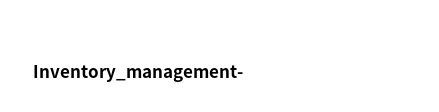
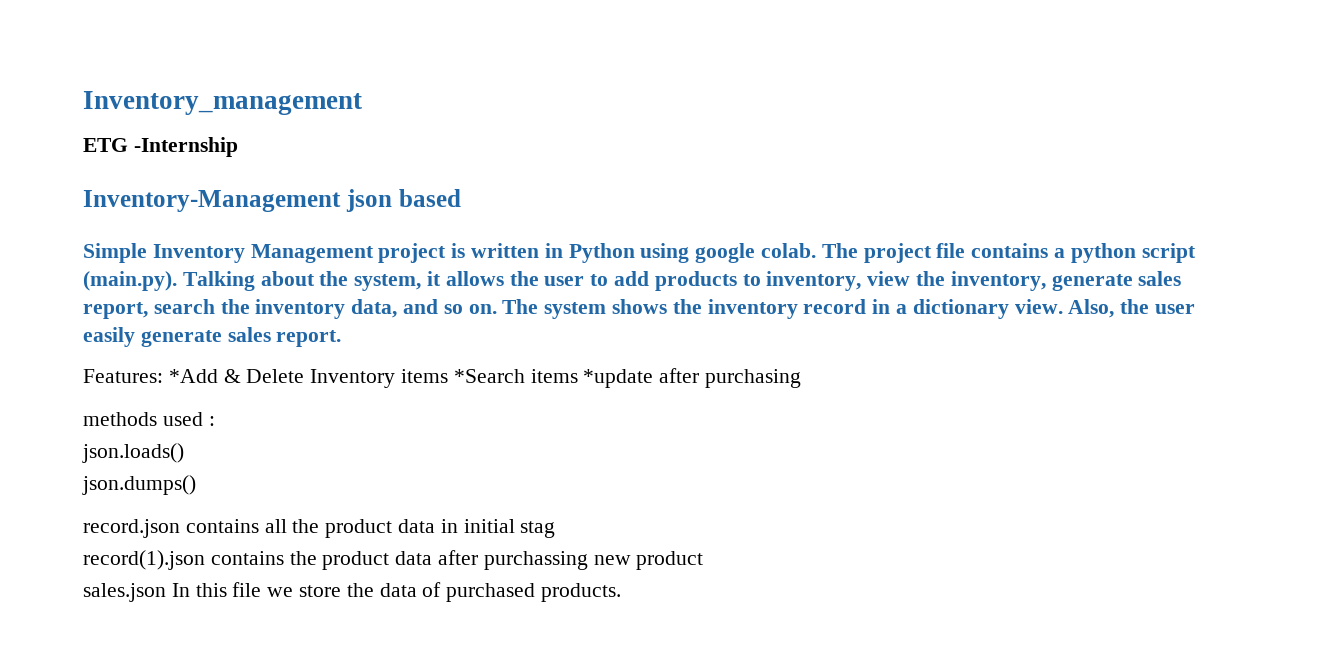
- Inventory_management-
+ Inventory_management
+ ETG -Internship
+ Inventory-Management json based
+ Simple Inventory Management project is written in Python using google colab. The project file contains a python script (main.py). Talking about the system, it allows the user to add products to inventory, view the inventory, generate sales report, search the inventory data, and so on. The system shows the inventory record in a dictionary view. Also, the user easily generate sales report.
+ Features: *Add & Delete Inventory items *Search items *update after purchasing
+ methods used :
+ json.loads()
+ json.dumps()
+ record.json contains all the product data in initial stag
+ record(1).json contains the product data after purchassing new product
+ sales.json In this file we store the data of purchased products.

